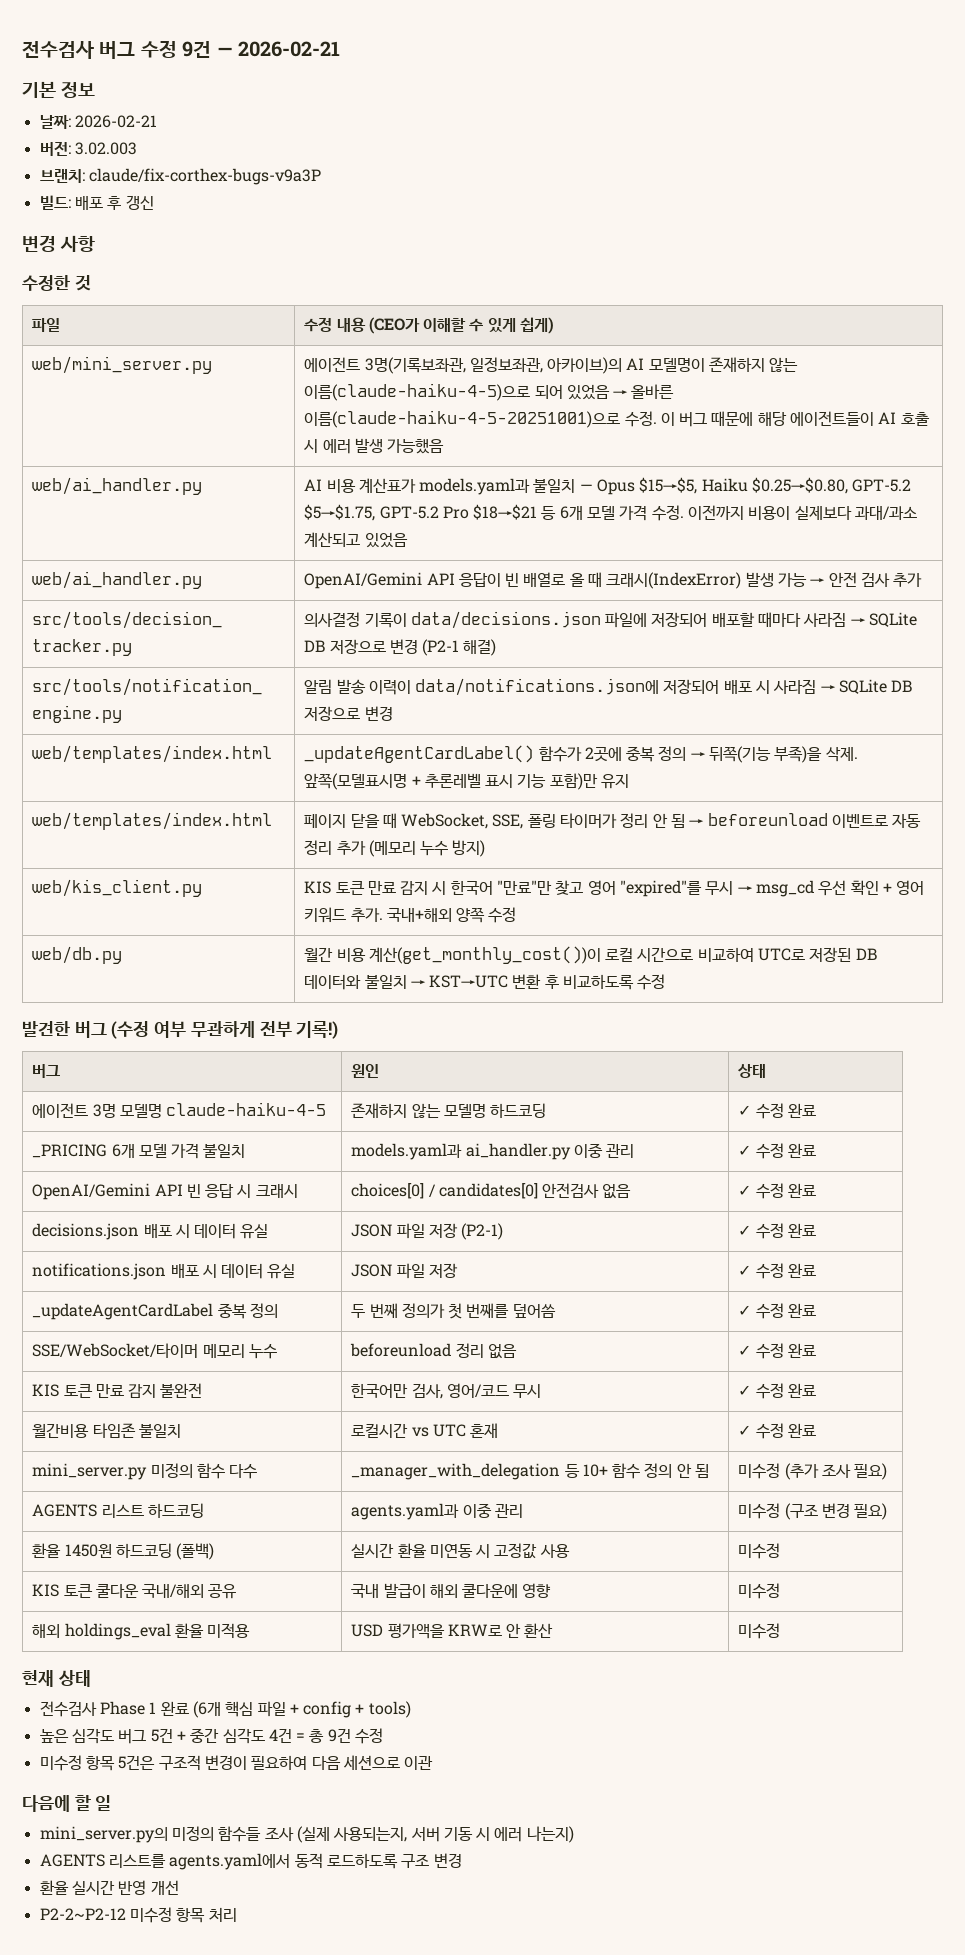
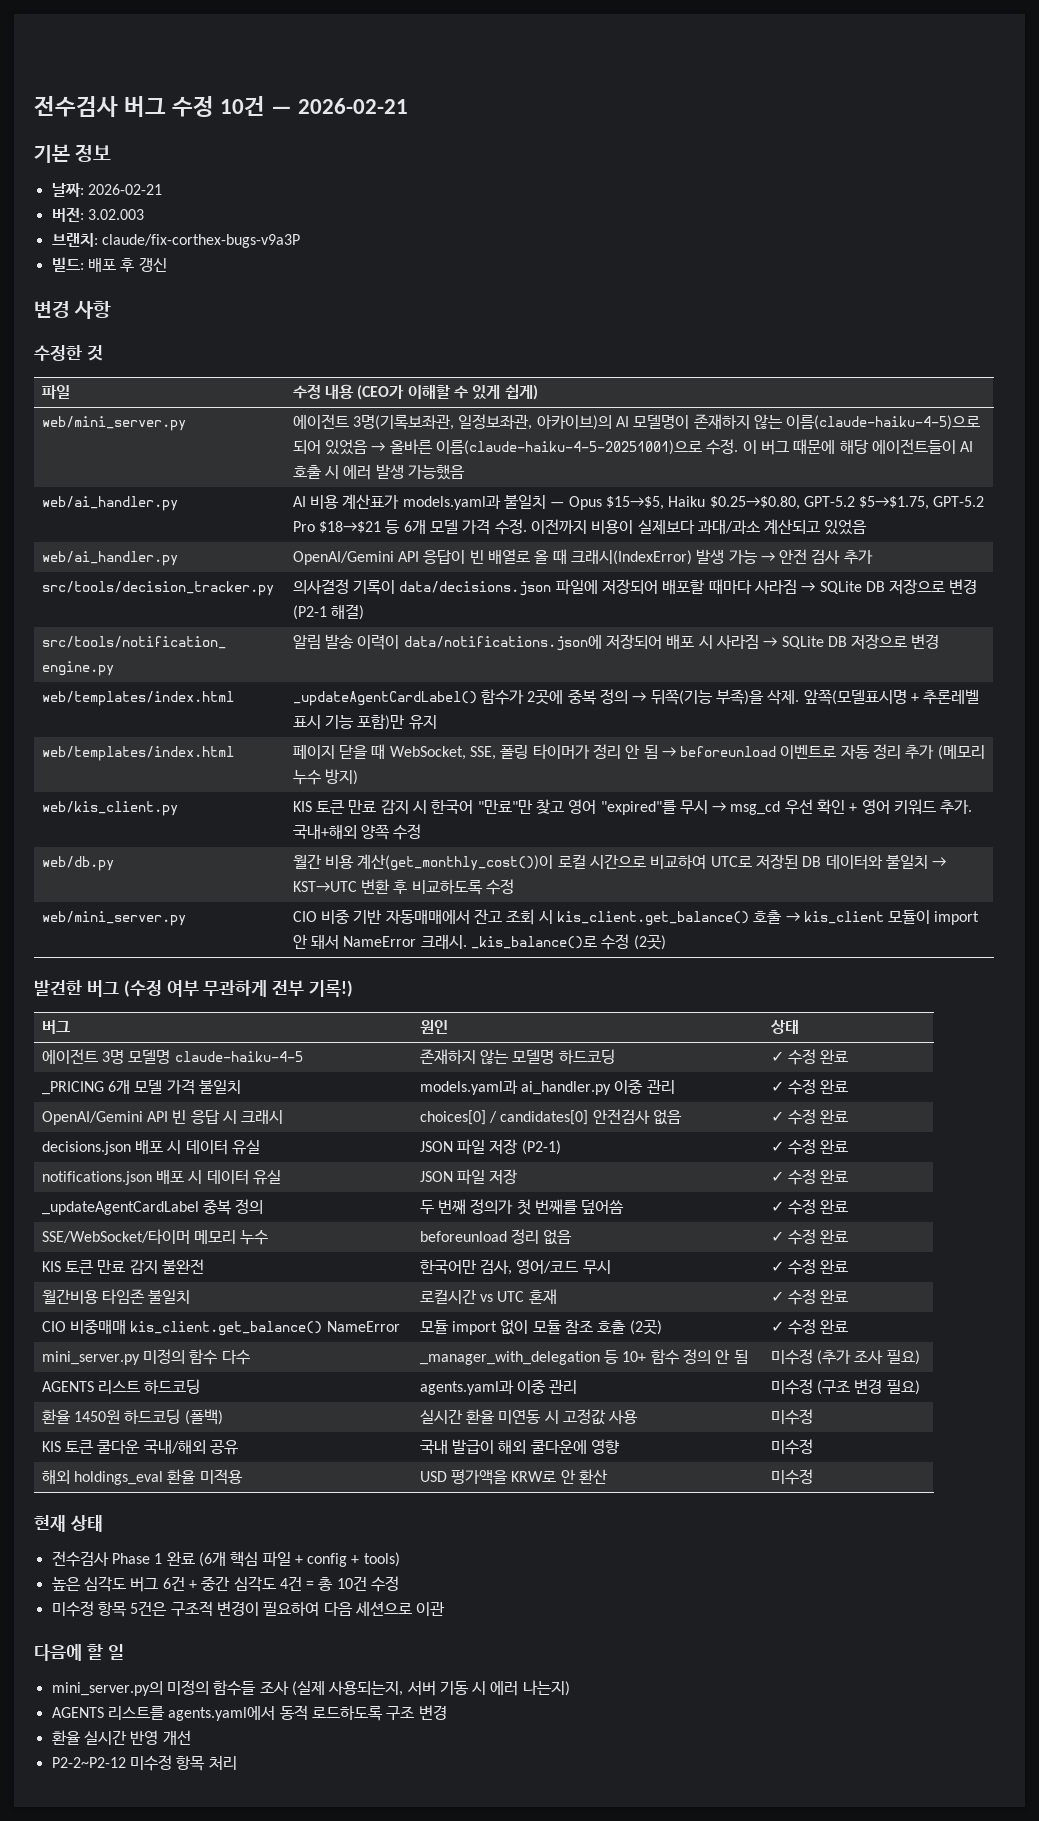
- 전수검사 버그 수정 9건 — 2026-02-21
+ 전수검사 버그 수정 10건 — 2026-02-21
+ web/mini_server.py | CIO 비중 기반 자동매매에서 잔고 조회 시 kis_client.get_balance() 호출 → kis_client 모듈이 import 안 돼서 NameError 크래시. _kis_balance()로 수정 (2곳)
+ CIO 비중매매 kis_client.get_balance() NameError | 모듈 import 없이 모듈 참조 호출 (2곳) | ✓ 수정 완료
- 높은 심각도 버그 5건 + 중간 심각도 4건 = 총 9건 수정
+ 높은 심각도 버그 6건 + 중간 심각도 4건 = 총 10건 수정

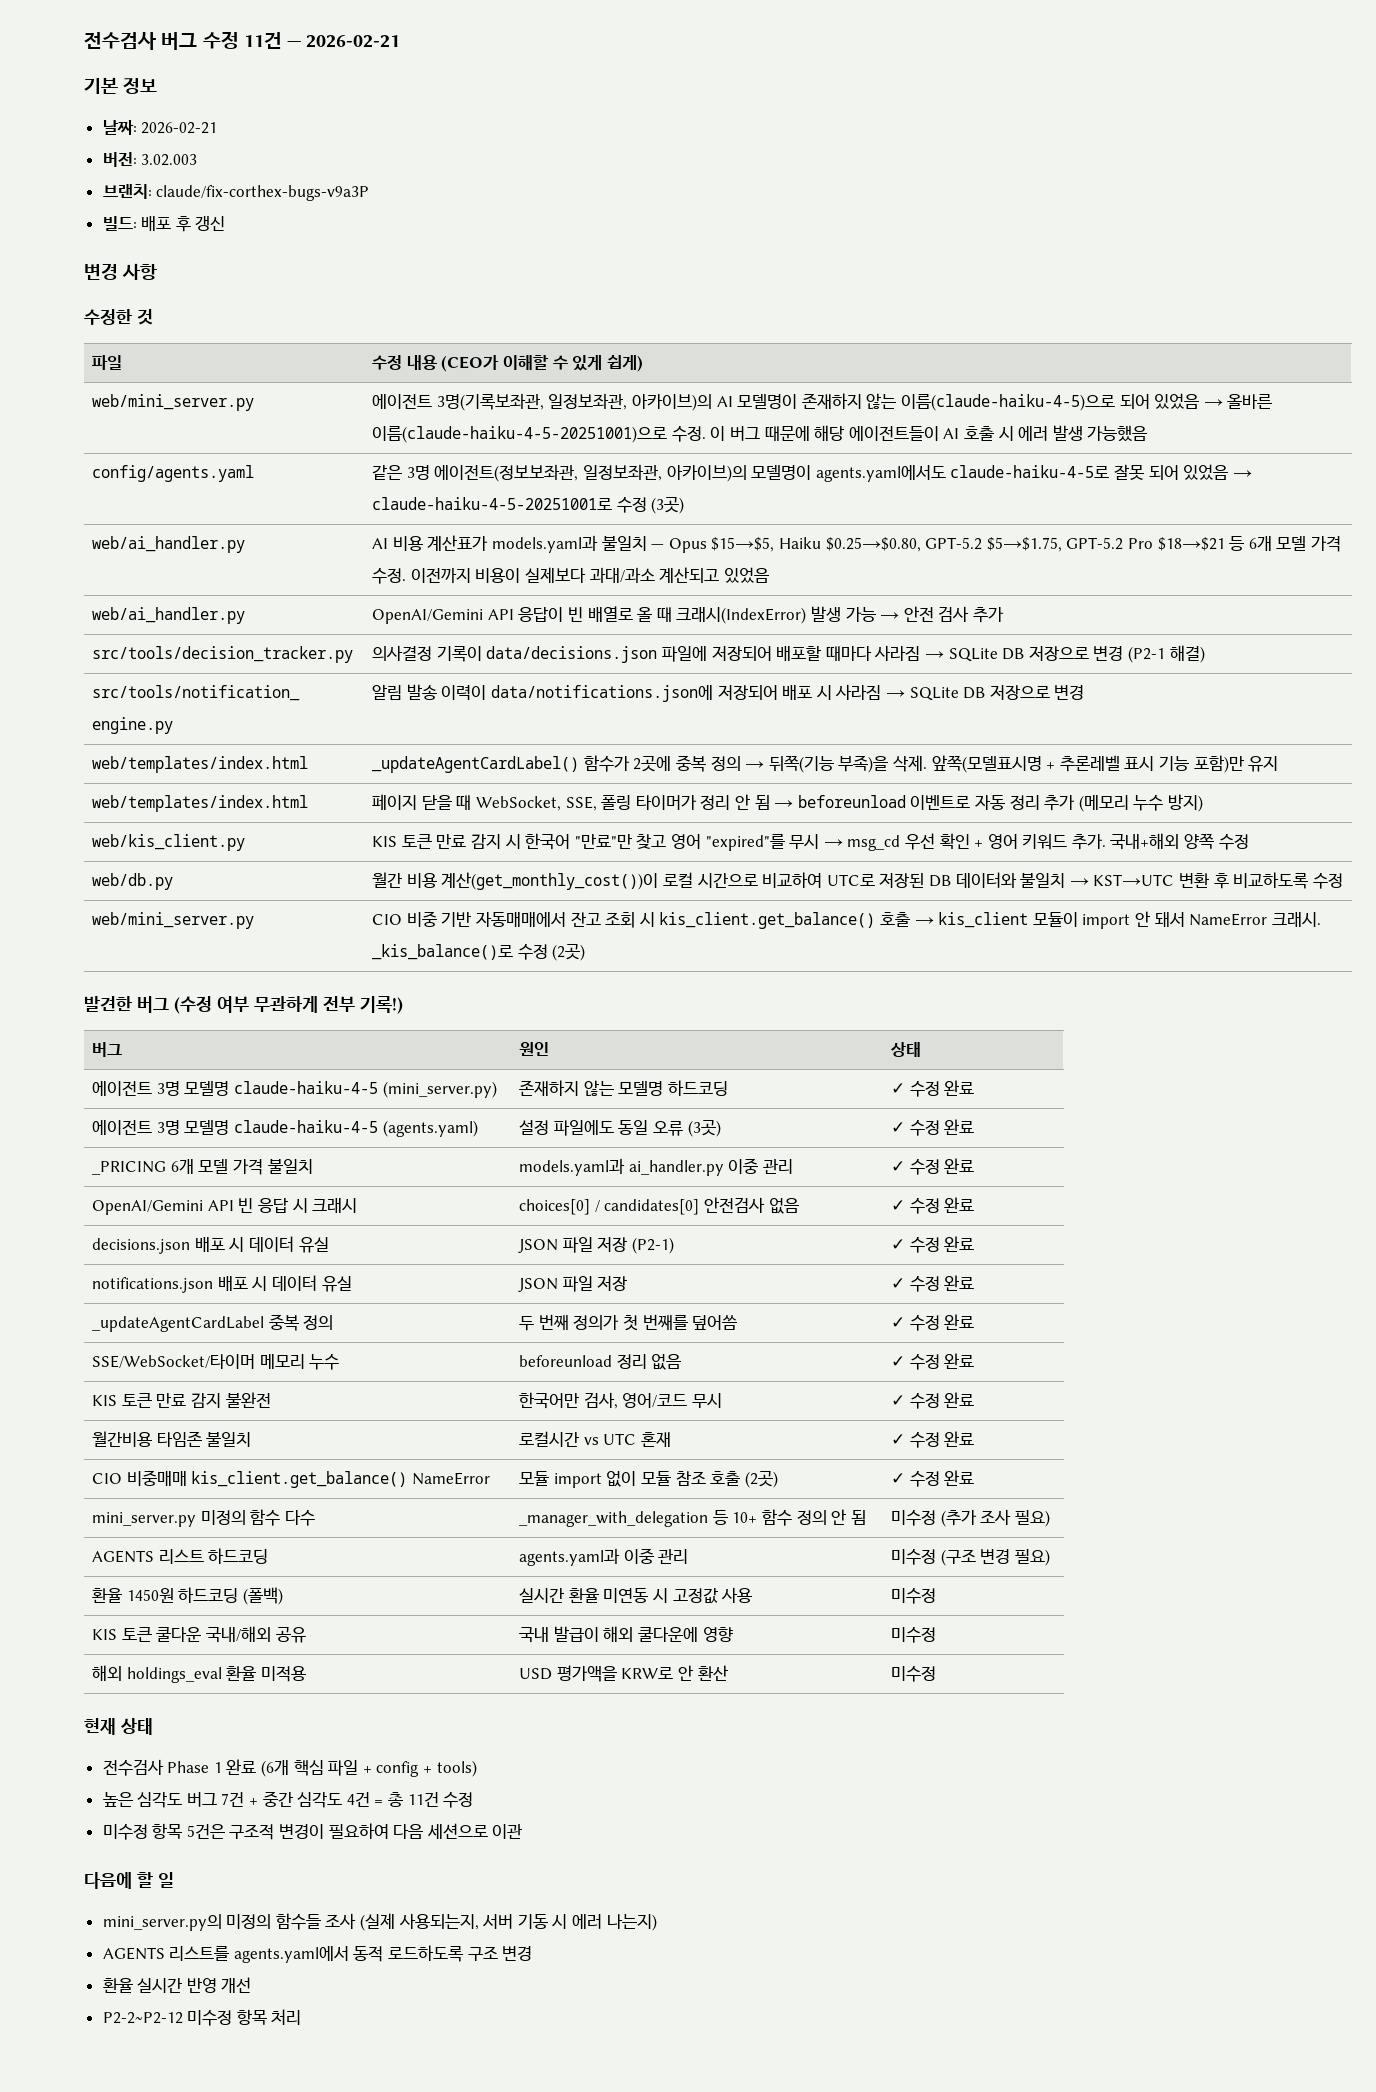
- 전수검사 버그 수정 10건 — 2026-02-21
+ 전수검사 버그 수정 11건 — 2026-02-21
+ config/agents.yaml | 같은 3명 에이전트(정보보좌관, 일정보좌관, 아카이브)의 모델명이 agents.yaml에서도 claude-haiku-4-5로 잘못 되어 있었음 → claude-haiku-4-5-20251001로 수정 (3곳)
- 에이전트 3명 모델명 claude-haiku-4-5 | 존재하지 않는 모델명 하드코딩 | ✓ 수정 완료
+ 에이전트 3명 모델명 claude-haiku-4-5 (mini_server.py) | 존재하지 않는 모델명 하드코딩 | ✓ 수정 완료
+ 에이전트 3명 모델명 claude-haiku-4-5 (agents.yaml) | 설정 파일에도 동일 오류 (3곳) | ✓ 수정 완료
- 높은 심각도 버그 6건 + 중간 심각도 4건 = 총 10건 수정
+ 높은 심각도 버그 7건 + 중간 심각도 4건 = 총 11건 수정

